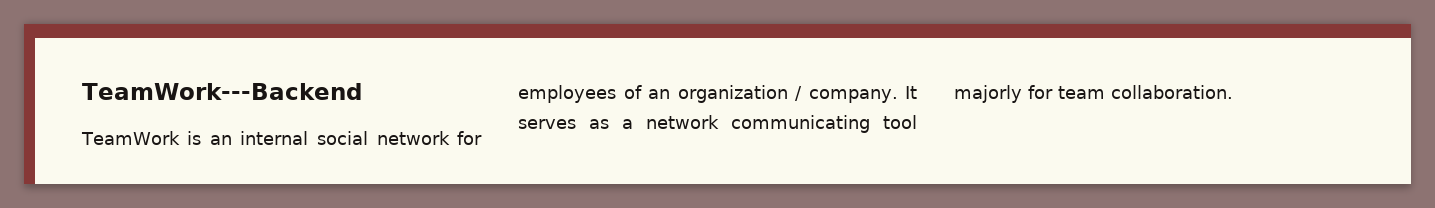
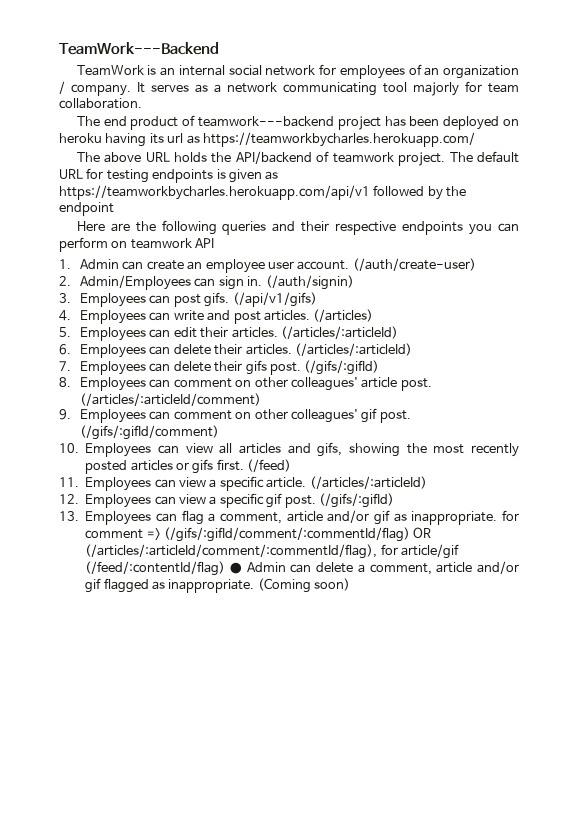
+ The end product of teamwork---backend project has been deployed on heroku having its url as https://teamworkbycharles.herokuapp.com/
+ The above URL holds the API/backend of teamwork project. The default URL for testing endpoints is given as https://teamworkbycharles.herokuapp.com/api/v1 followed by the endpoint
+ Here are the following queries and their respective endpoints you can perform on teamwork API
+ 1. Admin can create an employee user account. (/auth/create-user)
+ 2. Admin/Employees can sign in. (/auth/signin)
+ 3. Employees can post gifs. (/api/v1/gifs)
+ 4. Employees can write and post articles. (/articles)
+ 5. Employees can edit their articles. (/articles/:articleId)
+ 6. Employees can delete their articles. (/articles/:articleId)
+ 7. Employees can delete their gifs post. (/gifs/:gifId)
+ 8. Employees can comment on other colleagues' article post. (/articles/:articleId/comment)
+ 9. Employees can comment on other colleagues' gif post. (/gifs/:gifId/comment)
+ 10. Employees can view all articles and gifs, showing the most recently posted articles or gifs first. (/feed)
+ 11. Employees can view a specific article. (/articles/:articleId)
+ 12. Employees can view a specific gif post. (/gifs/:gifId)
+ 13. Employees can flag a comment, article and/or gif as inappropriate. for comment => (/gifs/:gifId/comment/:commentId/flag) OR (/articles/:articleId/comment/:commentId/flag), for article/gif (/feed/:contentId/flag) ● Admin can delete a comment, article and/or gif flagged as inappropriate. (Coming soon)

